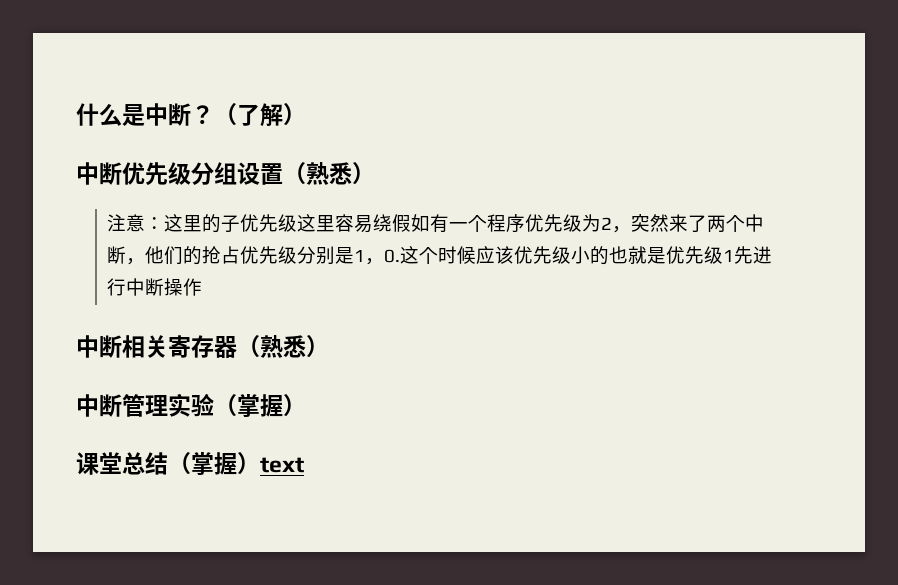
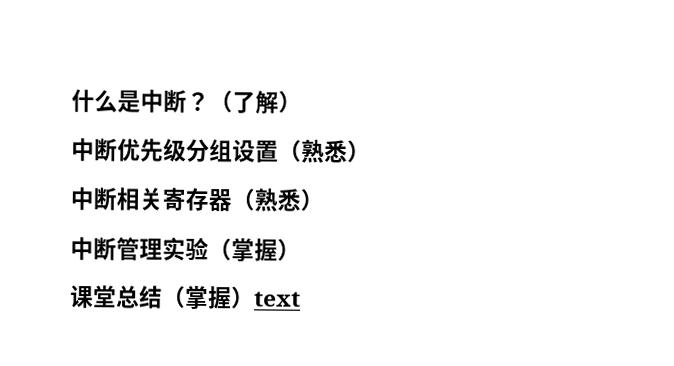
- 注意：这里的子优先级这里容易绕假如有一个程序优先级为2，突然来了两个中断，他们的抢占优先级分别是1，0.这个时候应该优先级小的也就是优先级1先进行中断操作

